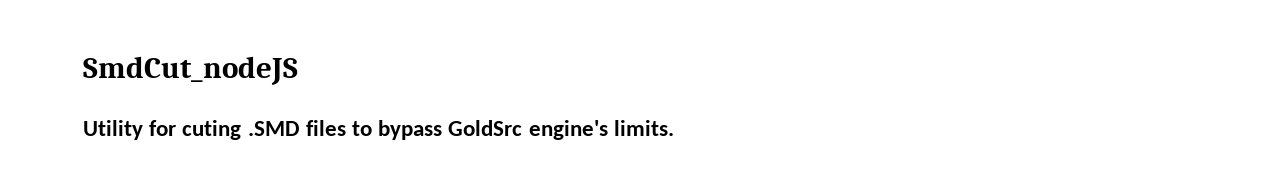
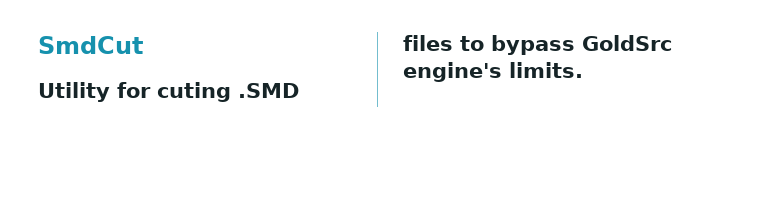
- SmdCut_nodeJS
+ SmdCut

